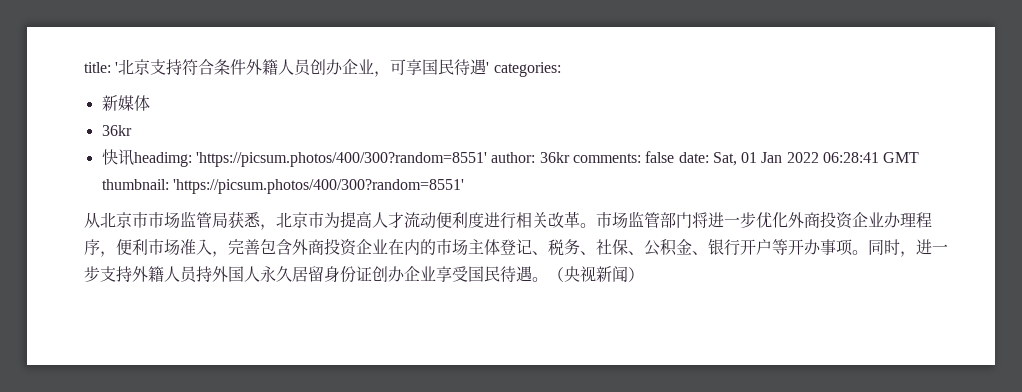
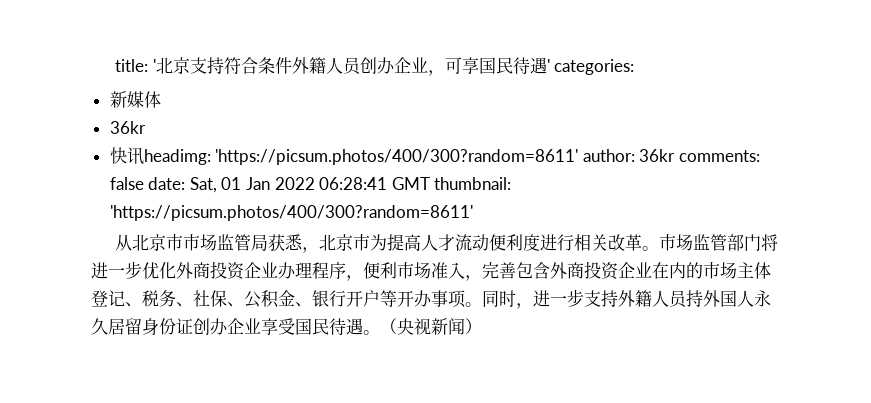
- 快讯headimg: 'https://picsum.photos/400/300?random=8551' author: 36kr comments: false date: Sat, 01 Jan 2022 06:28:41 GMT thumbnail: 'https://picsum.photos/400/300?random=8551'
+ 快讯headimg: 'https://picsum.photos/400/300?random=8611' author: 36kr comments: false date: Sat, 01 Jan 2022 06:28:41 GMT thumbnail: 'https://picsum.photos/400/300?random=8611'

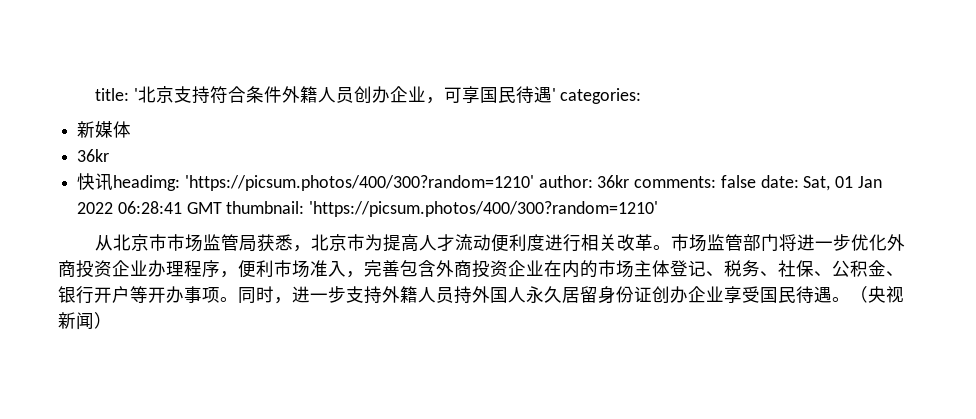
- 快讯headimg: 'https://picsum.photos/400/300?random=8611' author: 36kr comments: false date: Sat, 01 Jan 2022 06:28:41 GMT thumbnail: 'https://picsum.photos/400/300?random=8611'
+ 快讯headimg: 'https://picsum.photos/400/300?random=1210' author: 36kr comments: false date: Sat, 01 Jan 2022 06:28:41 GMT thumbnail: 'https://picsum.photos/400/300?random=1210'

